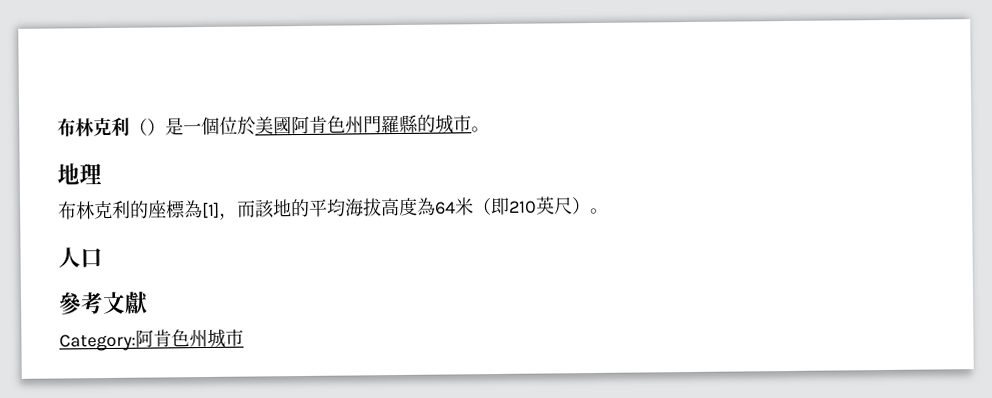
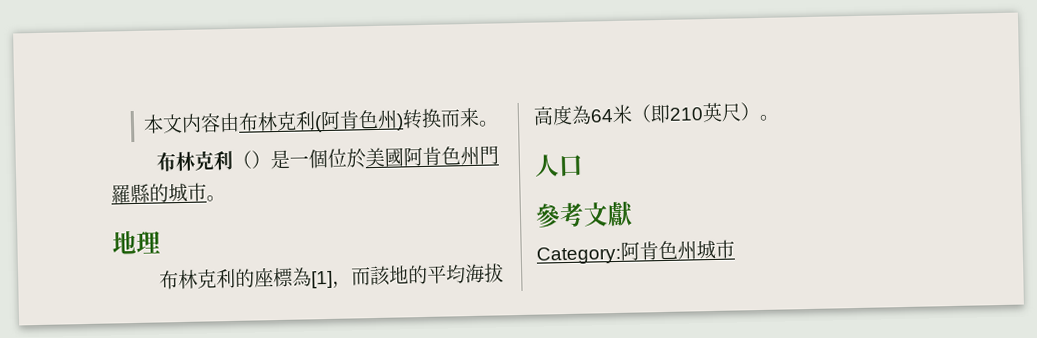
+ 本文内容由布林克利(阿肯色州)转换而来。

